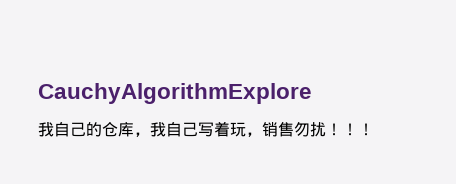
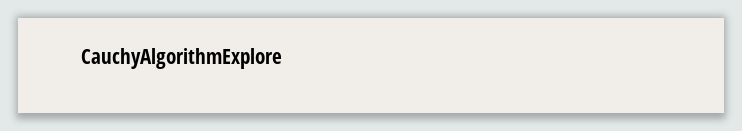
- 我自己的仓库，我自己写着玩，销售勿扰！！！

